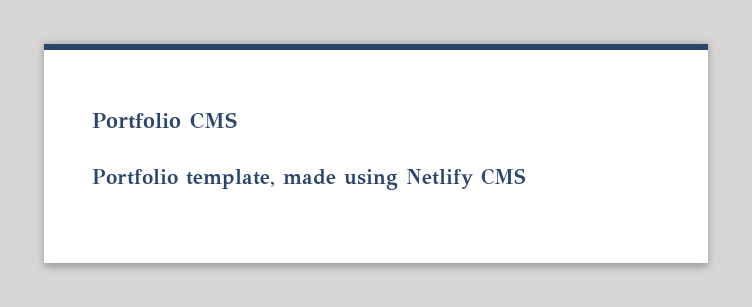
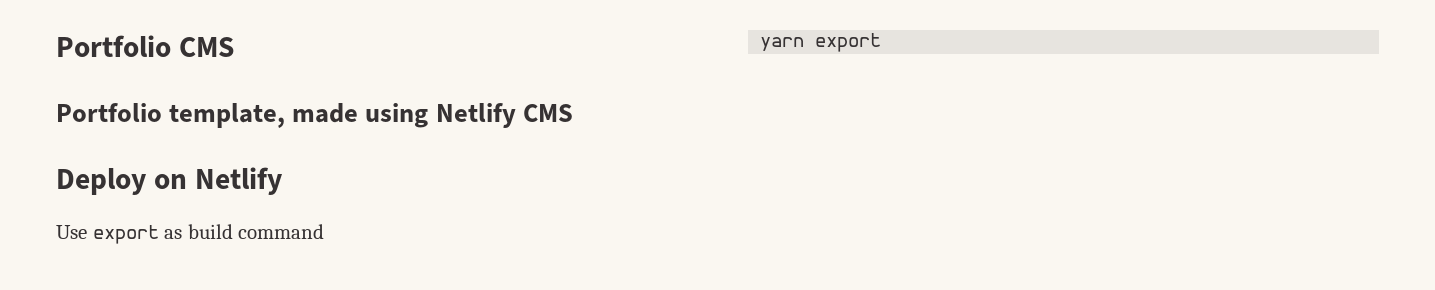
+ Deploy on Netlify
+ Use export as build command
+ yarn export

